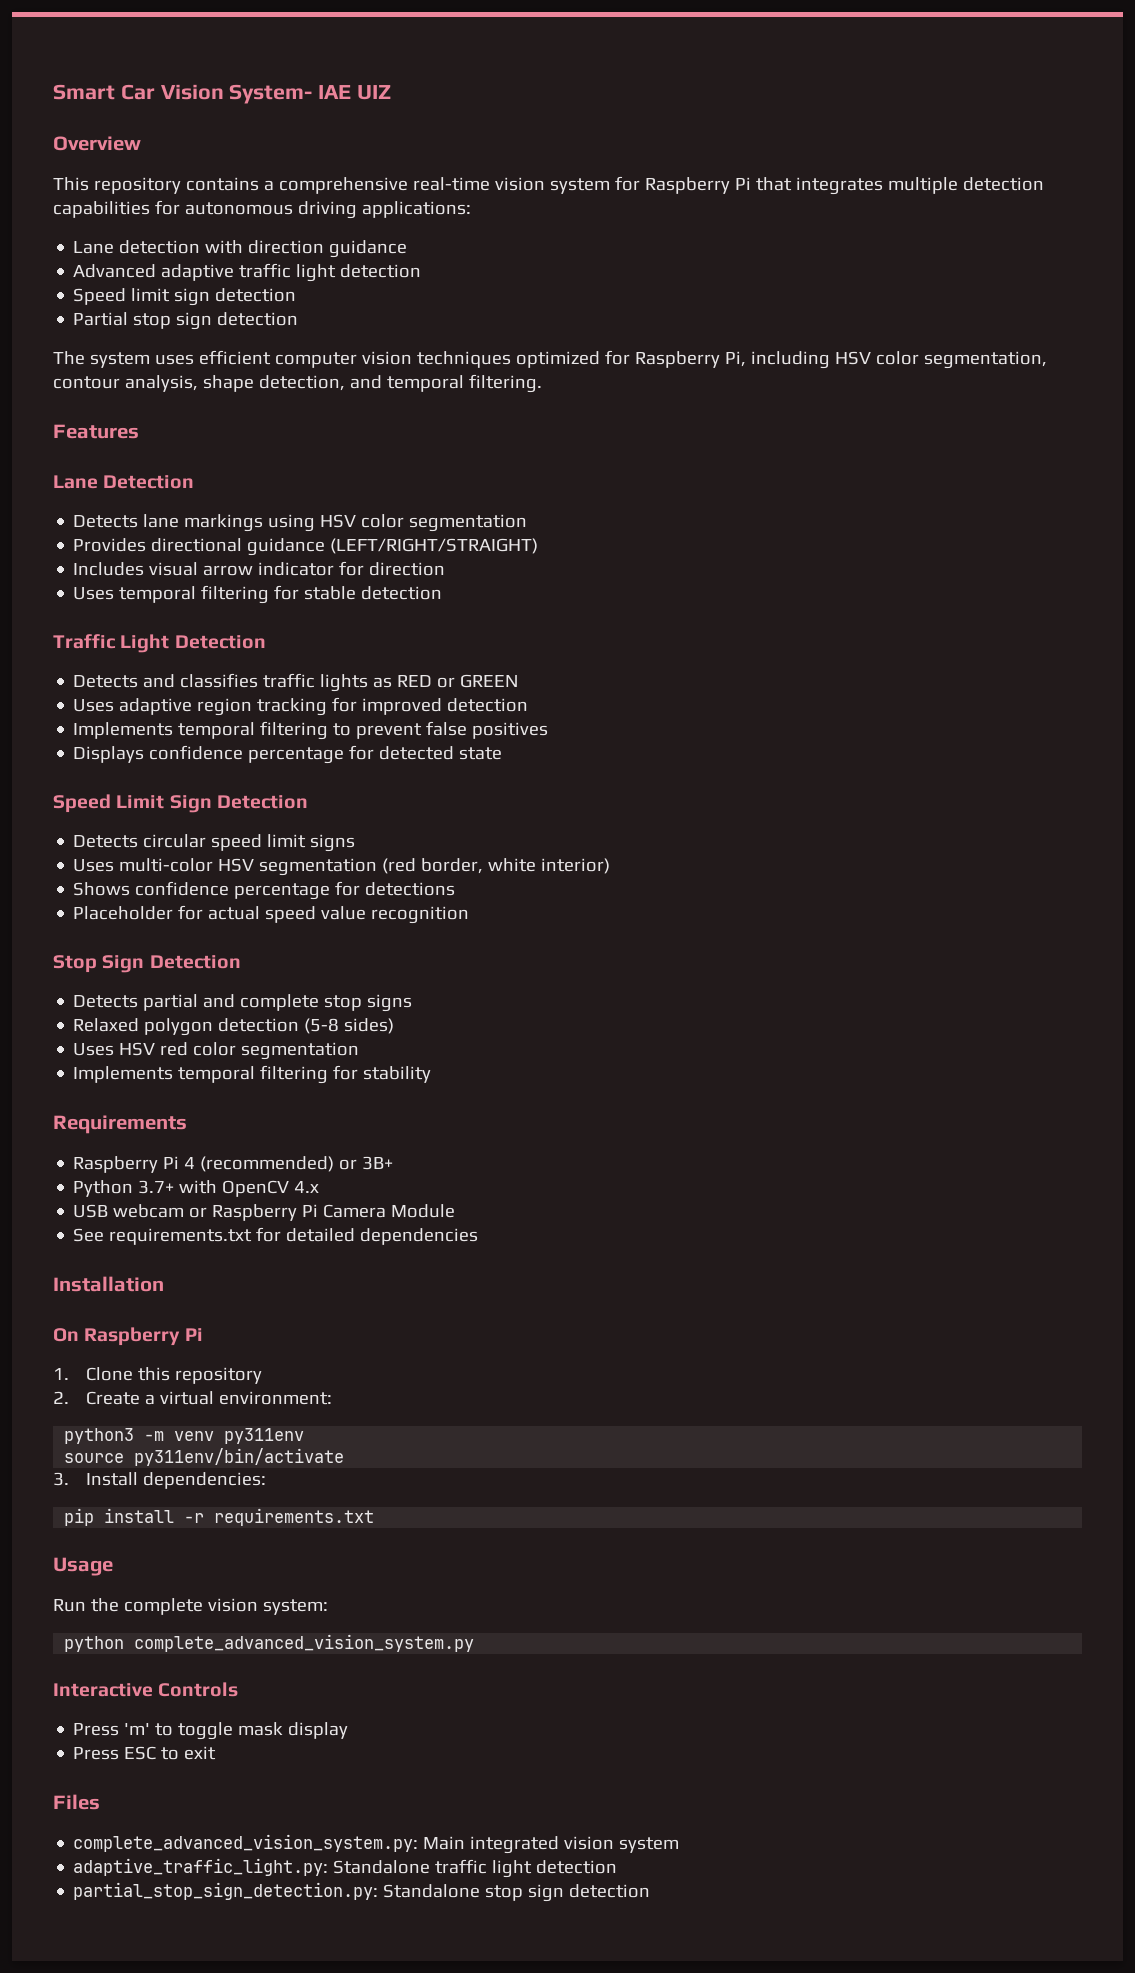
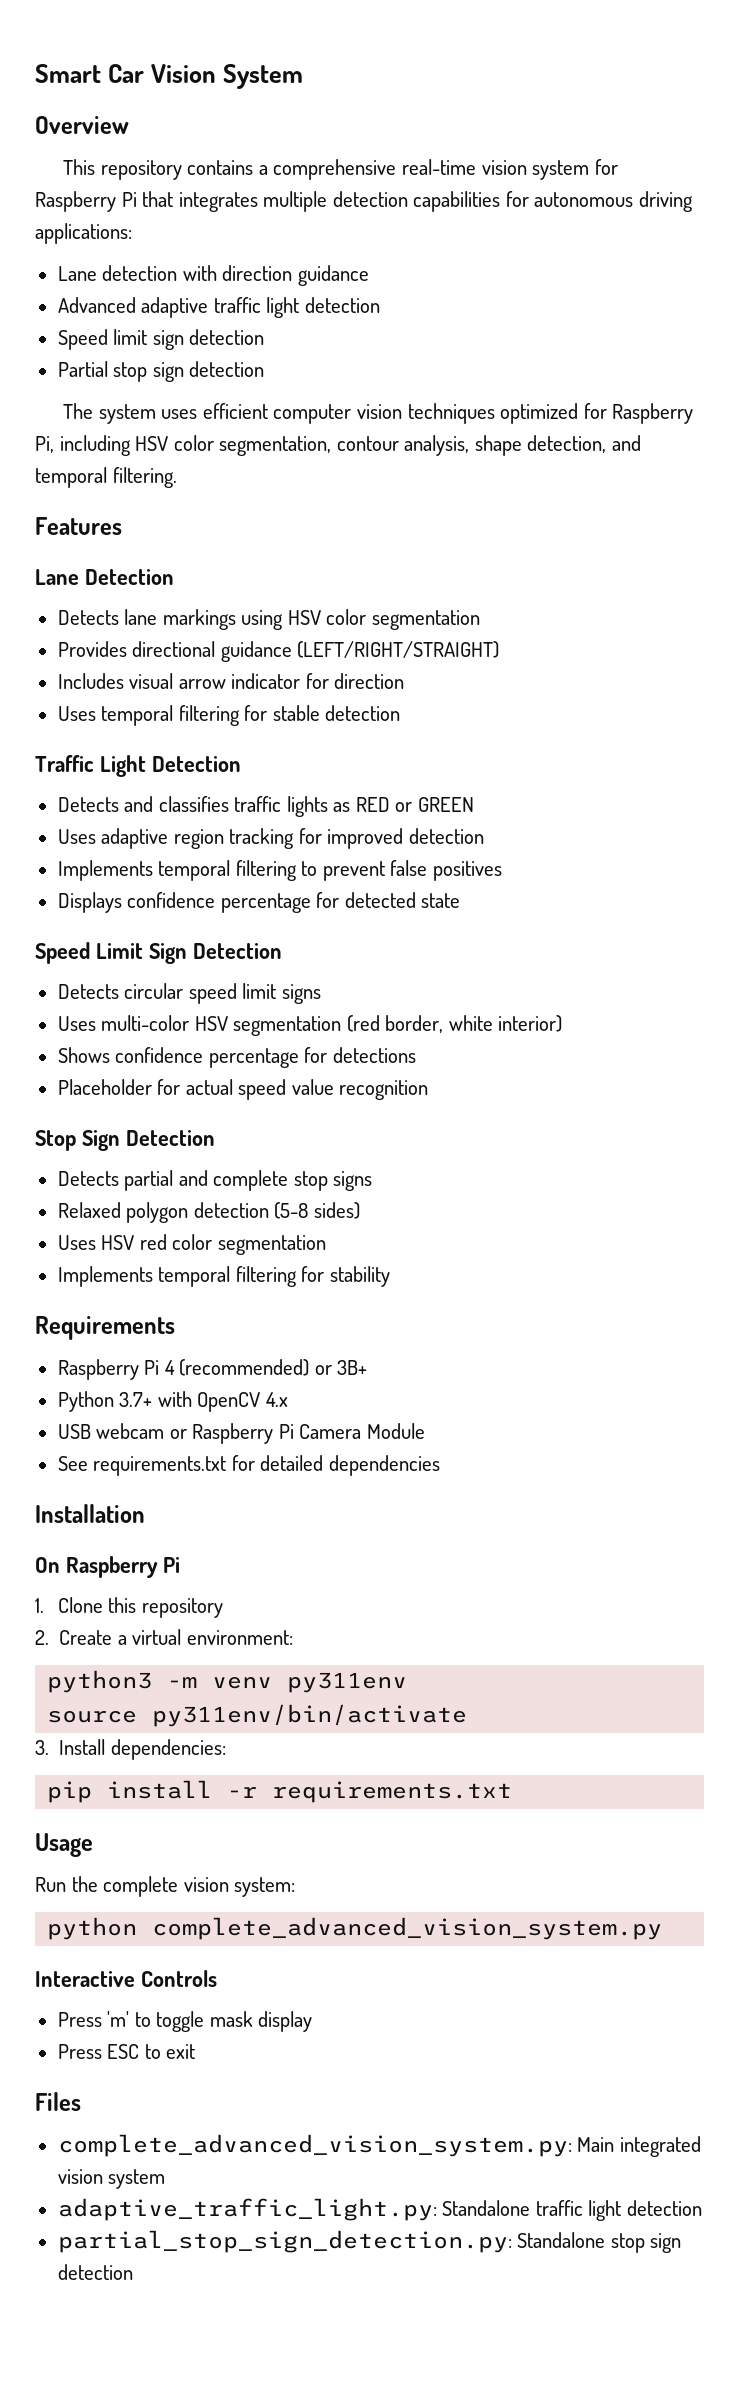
- Smart Car Vision System- IAE UIZ
+ Smart Car Vision System

